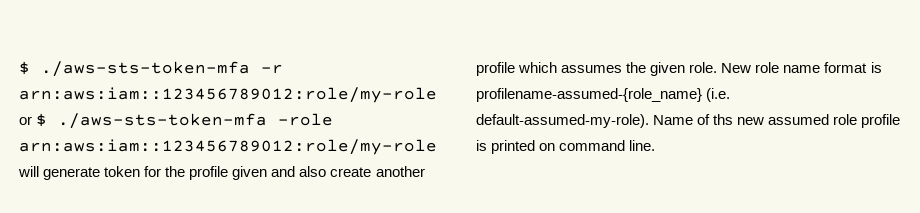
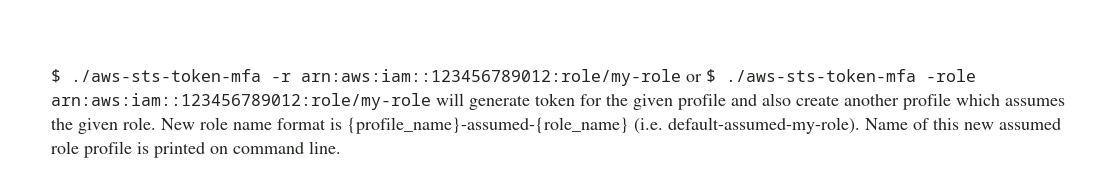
- $ ./aws-sts-token-mfa -r arn:aws:iam::123456789012:role/my-role or $ ./aws-sts-token-mfa -role arn:aws:iam::123456789012:role/my-role will generate token for the profile given and also create another profile which assumes the given role.
+ $ ./aws-sts-token-mfa -r arn:aws:iam::123456789012:role/my-role or $ ./aws-sts-token-mfa -role arn:aws:iam::123456789012:role/my-role will generate token for the given profile and also create another profile which assumes the given role.
- New role name format is profilename-assumed-{role_name} (i.e. default-assumed-my-role).
+ New role name format is {profile_name}-assumed-{role_name} (i.e. default-assumed-my-role).
- Name of ths new assumed role profile is printed on command line.
+ Name of this new assumed role profile is printed on command line.

